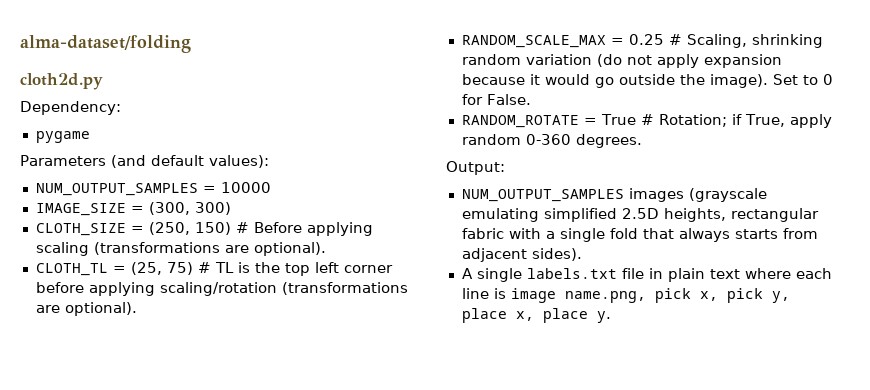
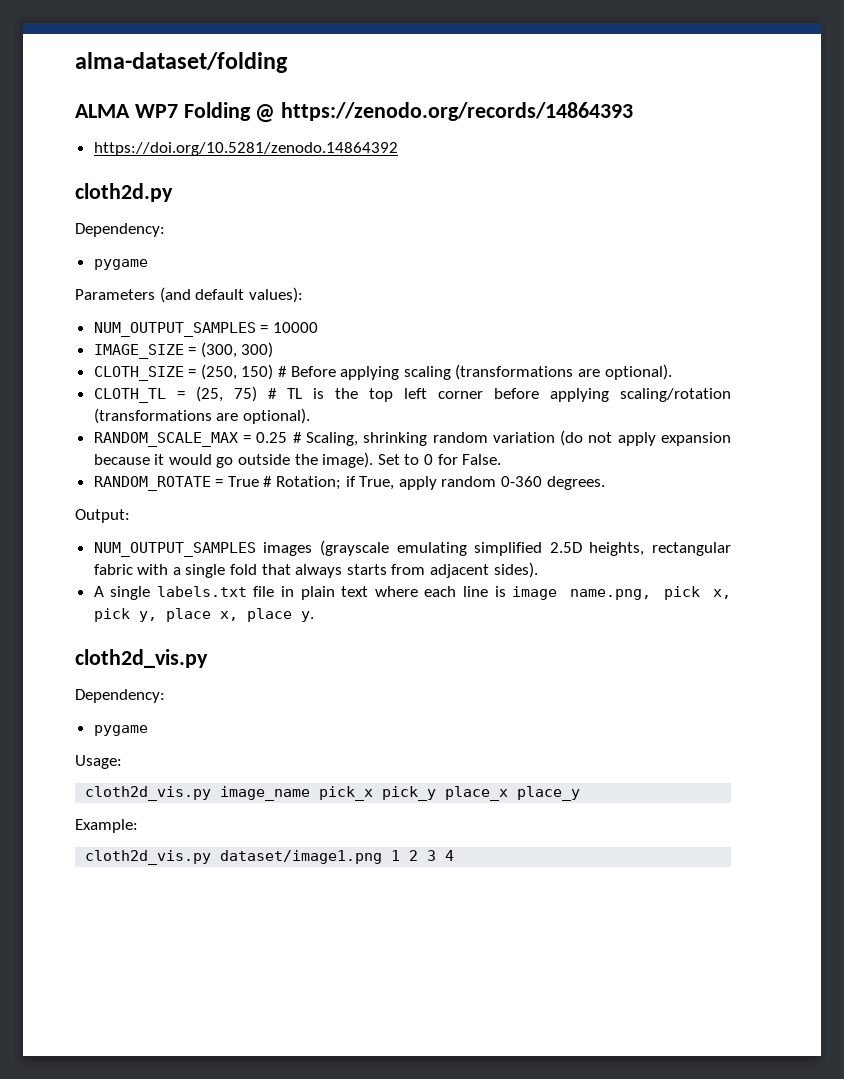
+ ALMA WP7 Folding @ https://zenodo.org/records/14864393
+ https://doi.org/10.5281/zenodo.14864392
  A single labels.txt file in plain text where each line is image name.png, pick x, pick y, place x, place y.
+ cloth2d_vis.py
+ Dependency:
+ pygame
+ Usage:
+ cloth2d_vis.py image_name pick_x pick_y place_x place_y
+ Example:
+ cloth2d_vis.py dataset/image1.png 1 2 3 4

